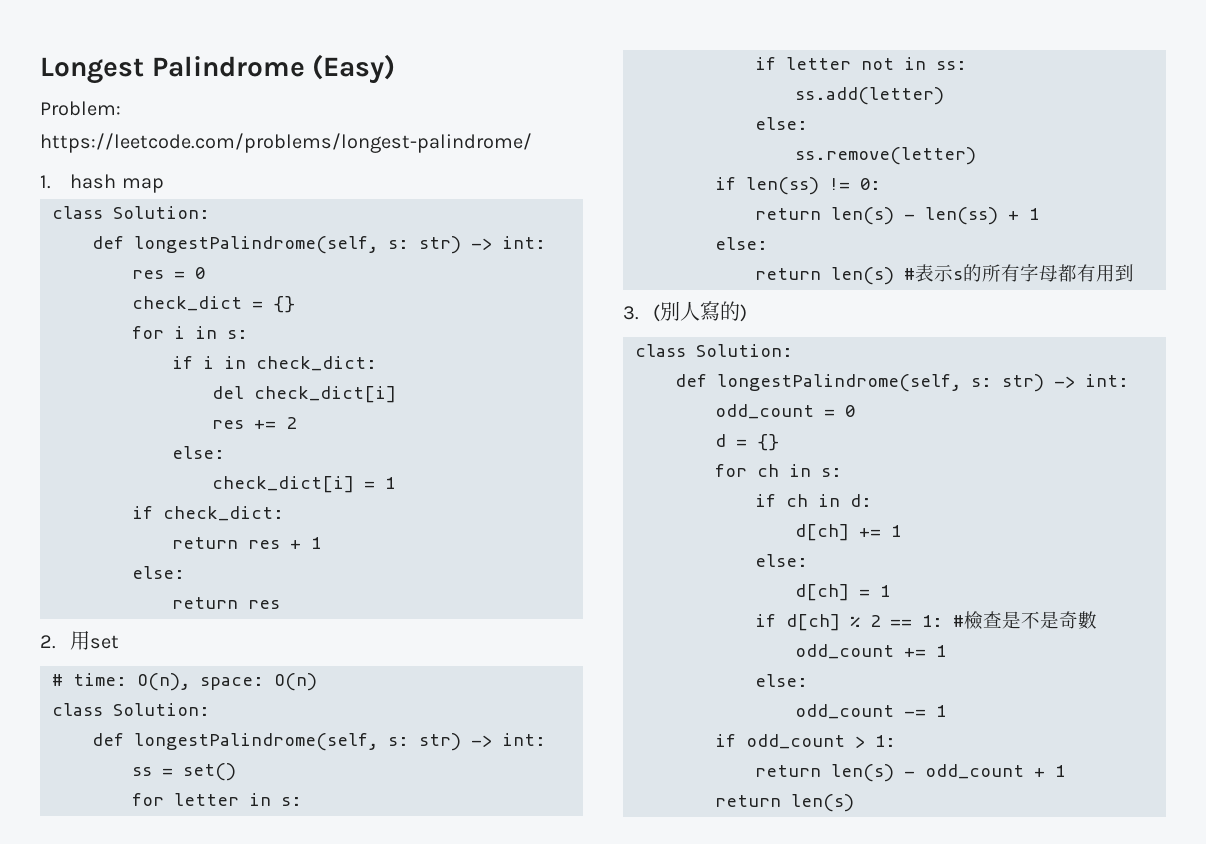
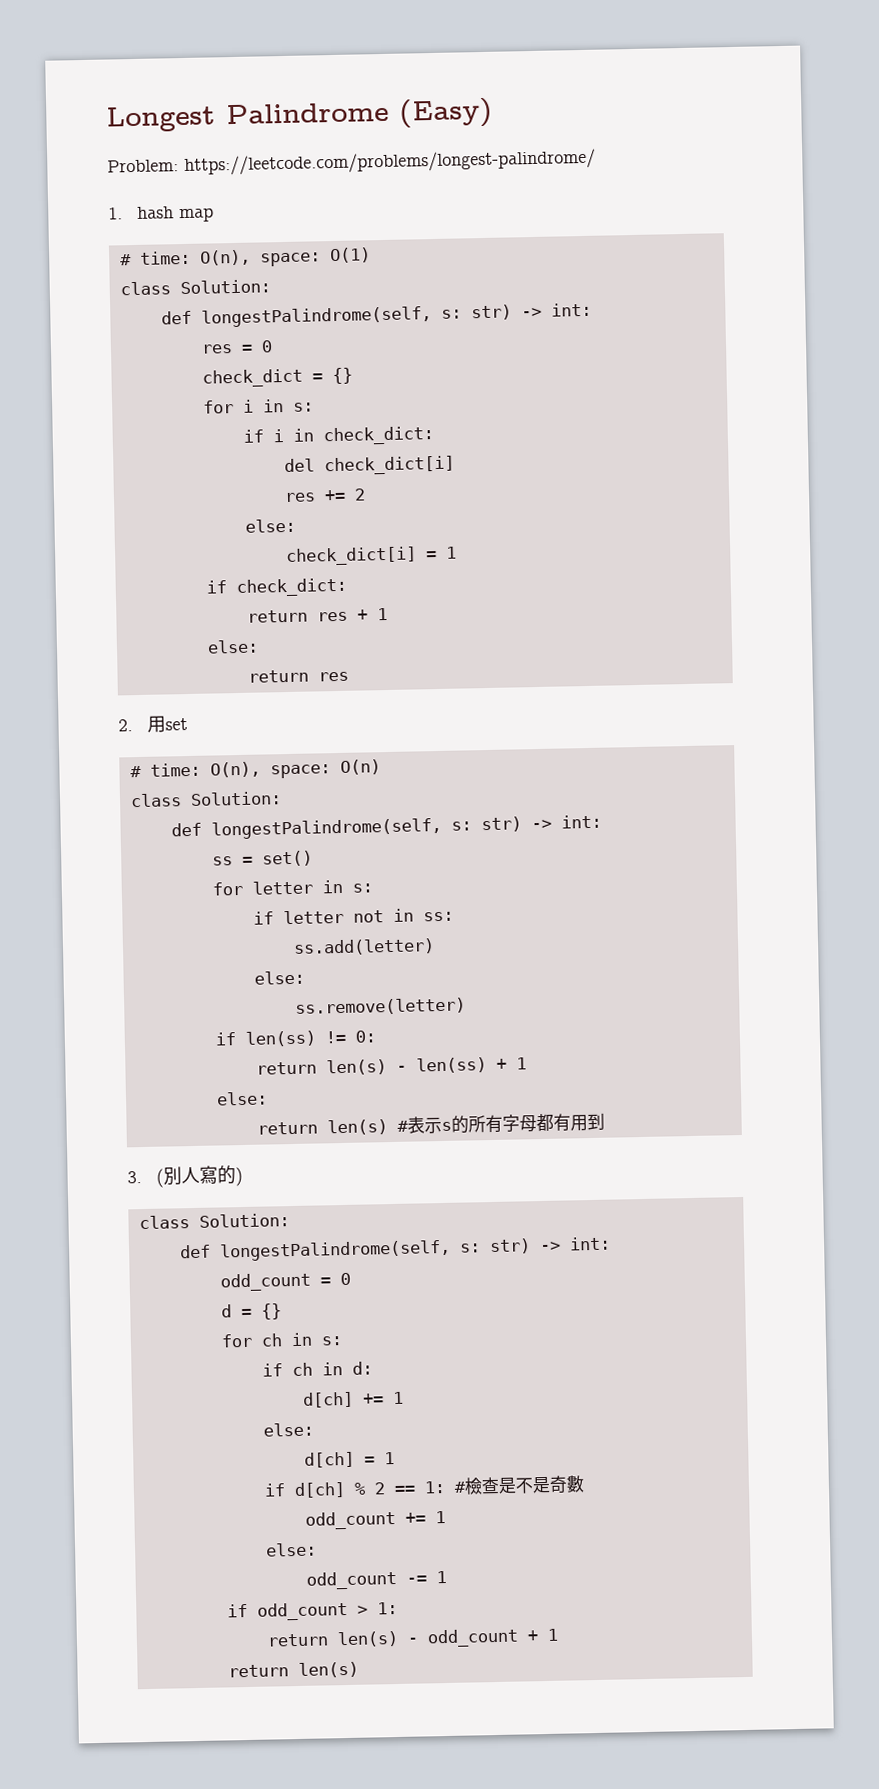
+ # time: O(n), space: O(1)

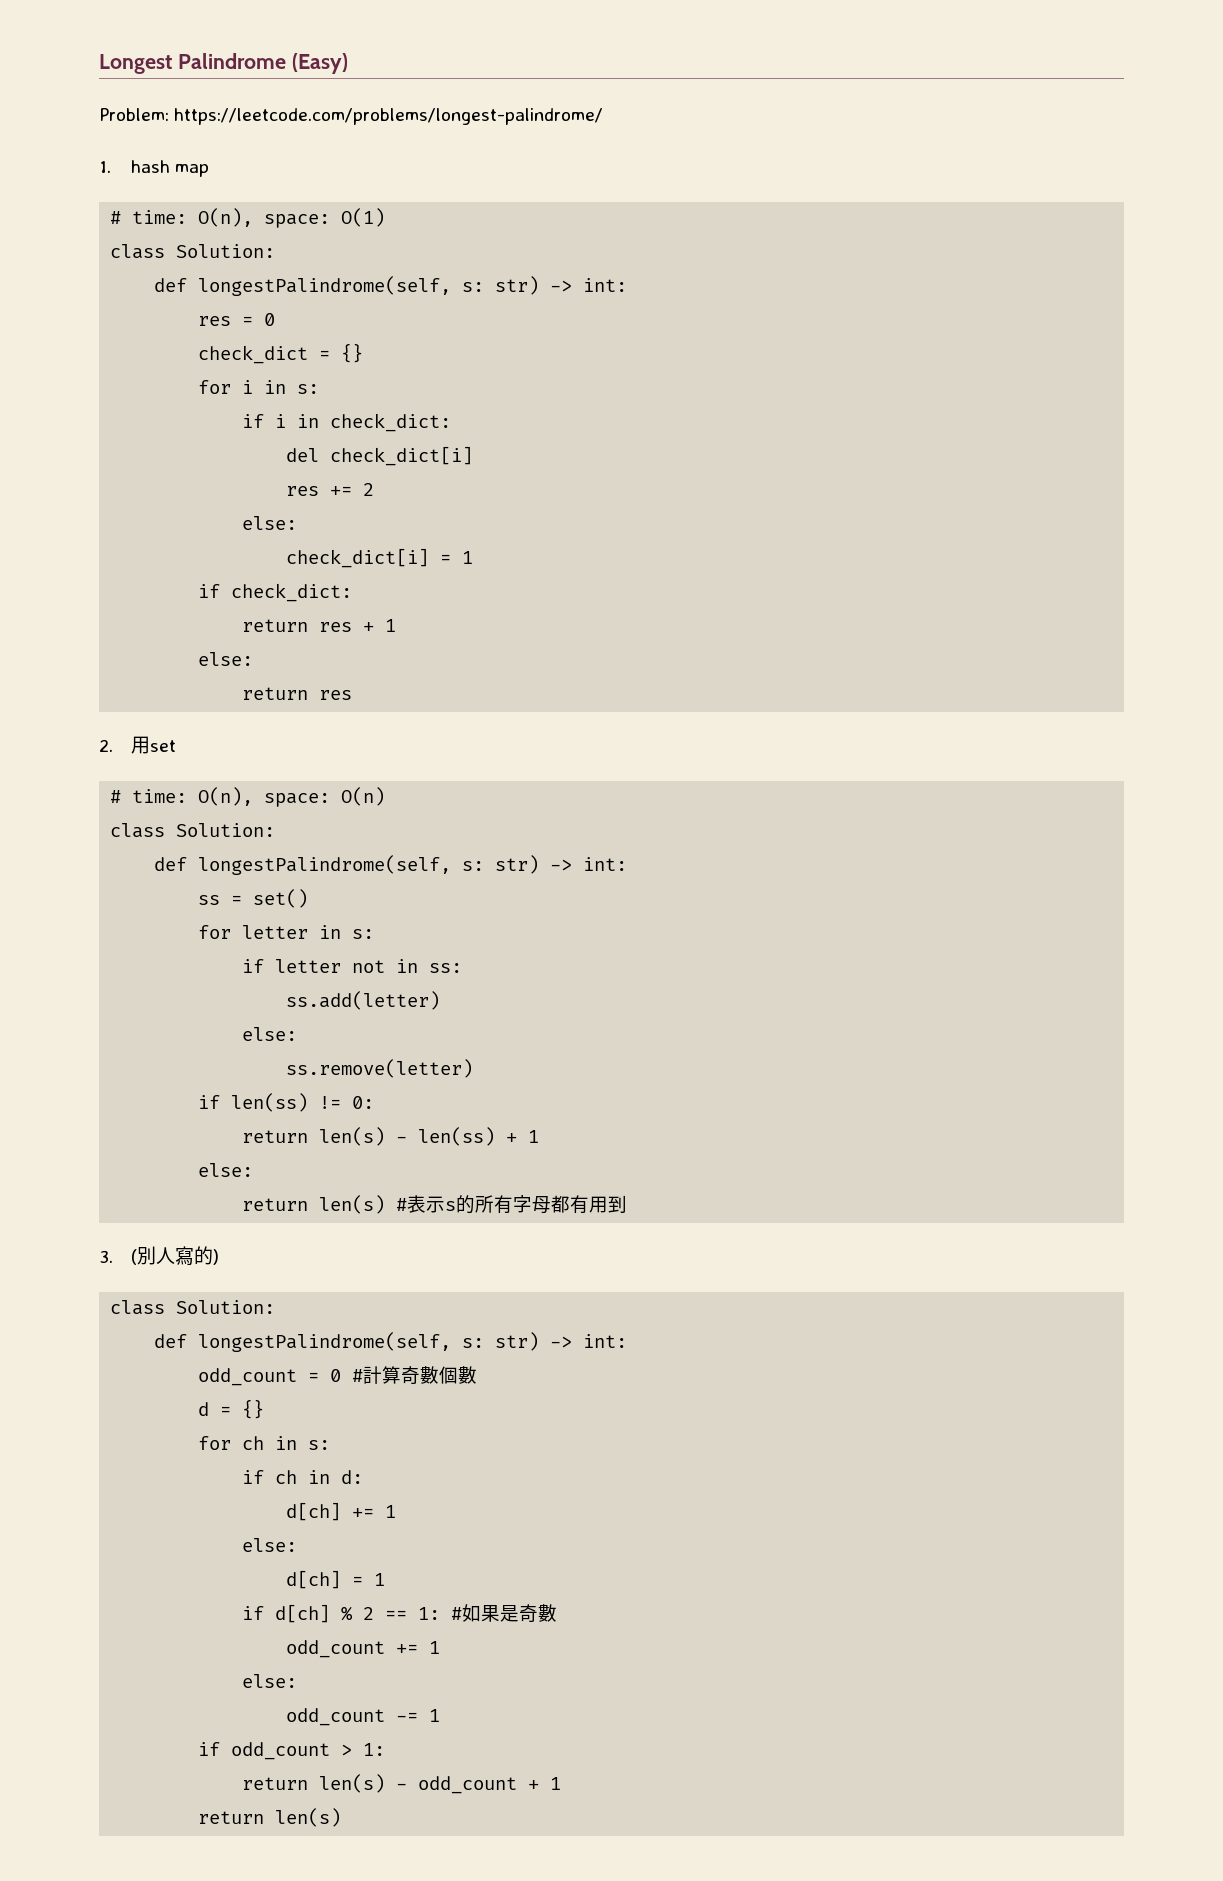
- odd_count = 0
+ odd_count = 0 #計算奇數個數
- if d[ch] % 2 == 1: #檢查是不是奇數
+ if d[ch] % 2 == 1: #如果是奇數

